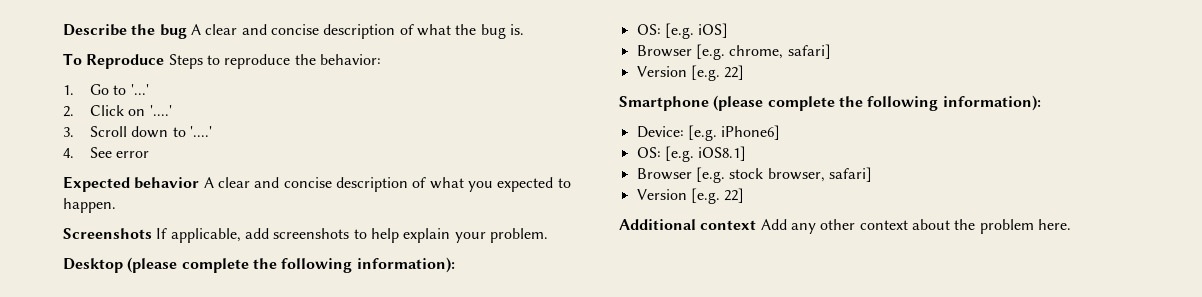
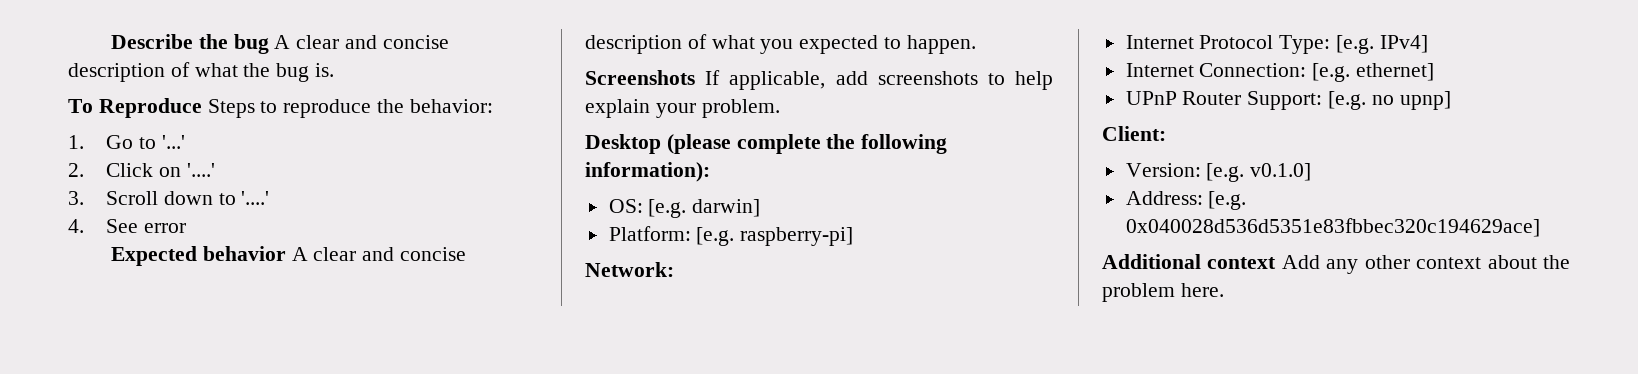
- OS: [e.g. iOS]
- Browser [e.g. chrome, safari]
- Version [e.g. 22]
- Smartphone (please complete the following information):
- Device: [e.g. iPhone6]
- OS: [e.g. iOS8.1]
- Browser [e.g. stock browser, safari]
- Version [e.g. 22]
+ OS: [e.g. darwin]
+ Platform: [e.g. raspberry-pi]
+ Network:
+ Internet Protocol Type: [e.g. IPv4]
+ Internet Connection: [e.g. ethernet]
+ UPnP Router Support: [e.g. no upnp]
+ Client:
+ Version: [e.g. v0.1.0]
+ Address: [e.g. 0x040028d536d5351e83fbbec320c194629ace]

